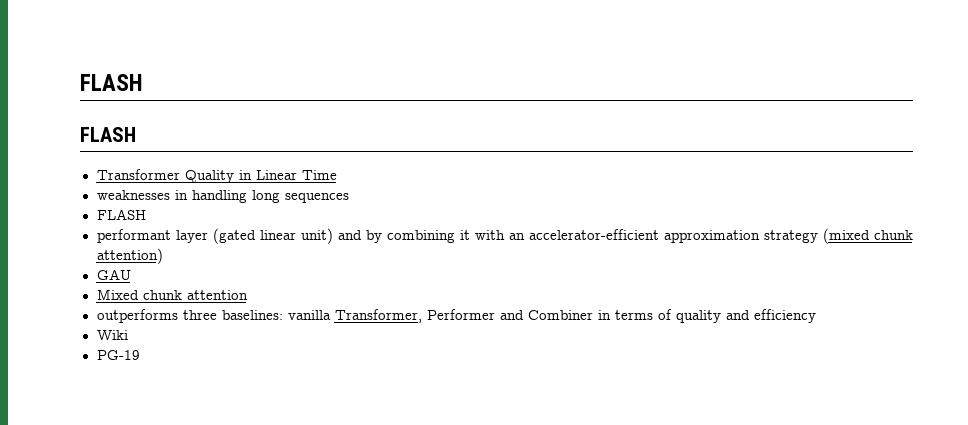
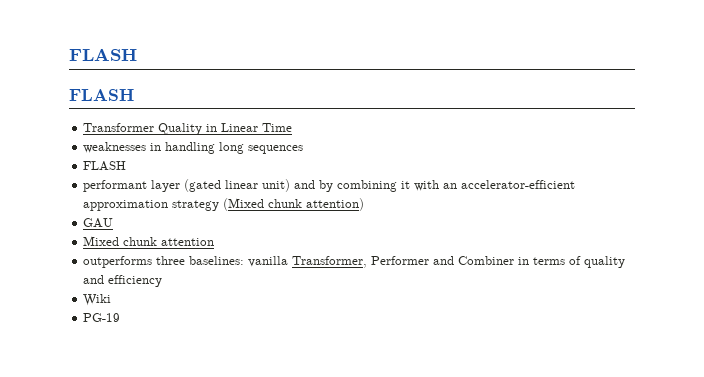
- performant layer (gated linear unit) and by combining it with an accelerator-efficient approximation strategy (mixed chunk attention)
+ performant layer (gated linear unit) and by combining it with an accelerator-efficient approximation strategy (Mixed chunk attention)

